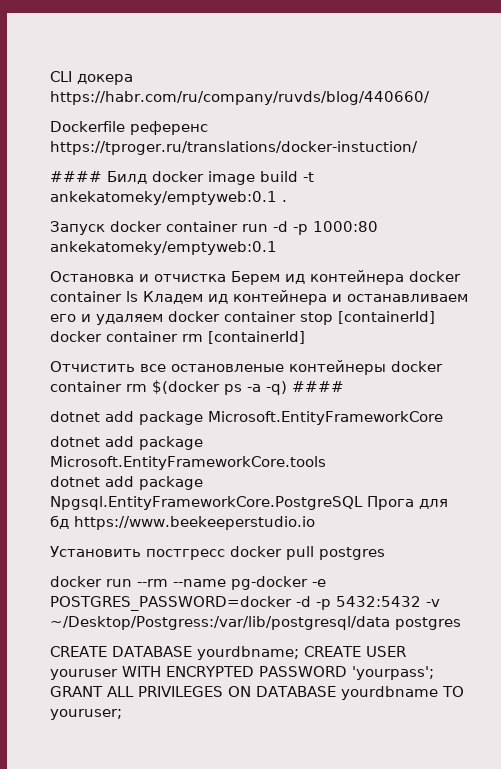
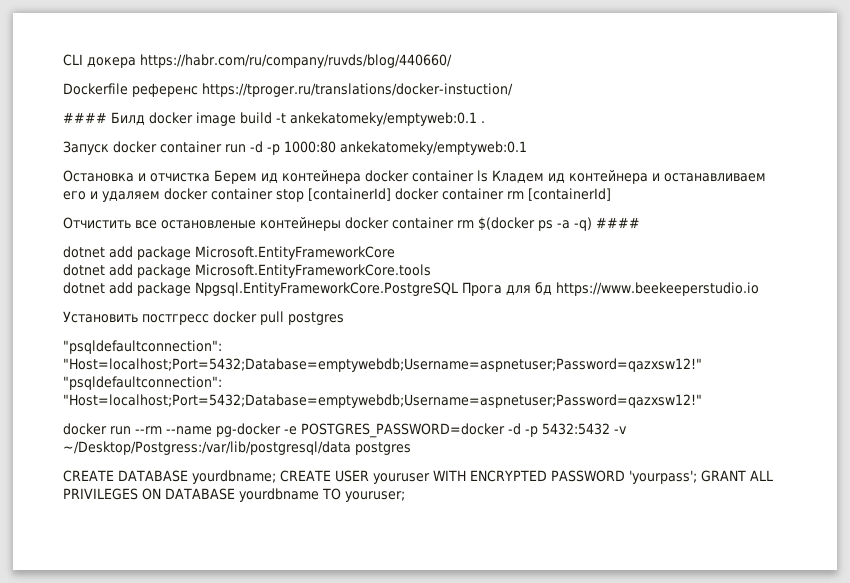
+ "psqldefaultconnection": "Host=localhost;Port=5432;Database=emptywebdb;Username=aspnetuser;Password=qazxsw12!" "psqldefaultconnection": "Host=localhost;Port=5432;Database=emptywebdb;Username=aspnetuser;Password=qazxsw12!"

